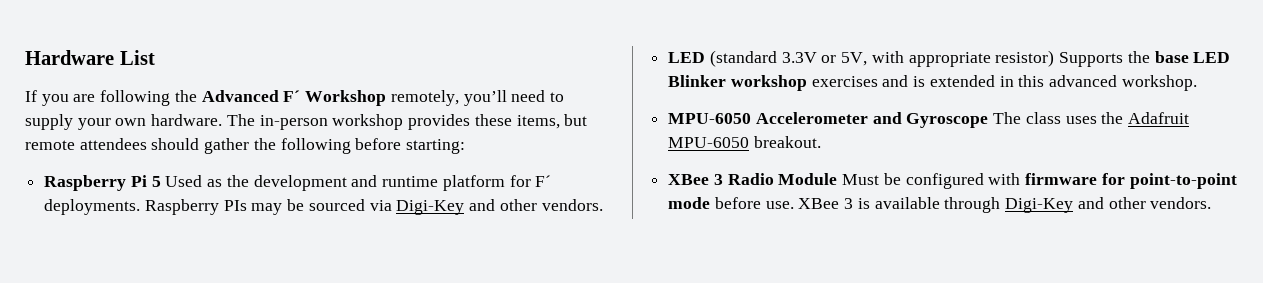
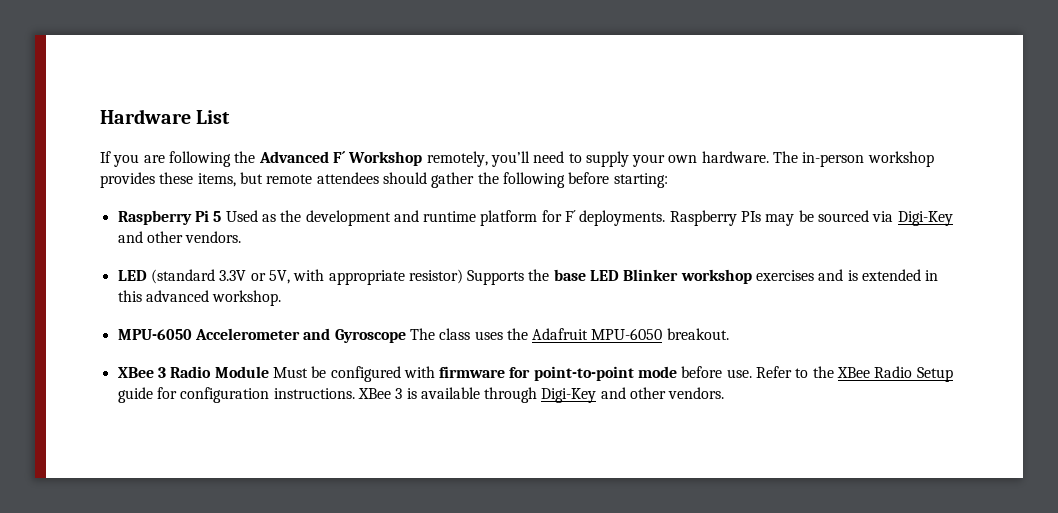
+ Refer to the XBee Radio Setup guide for configuration instructions.

